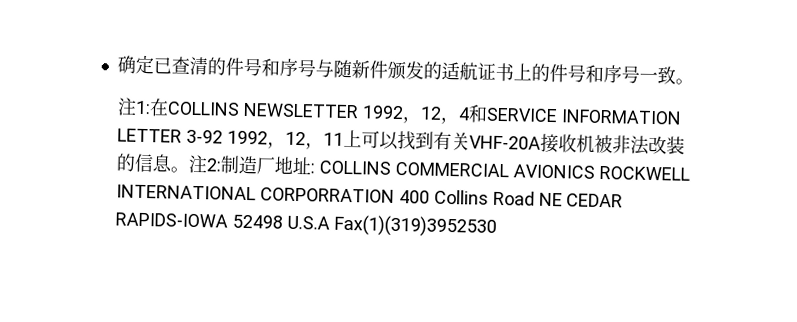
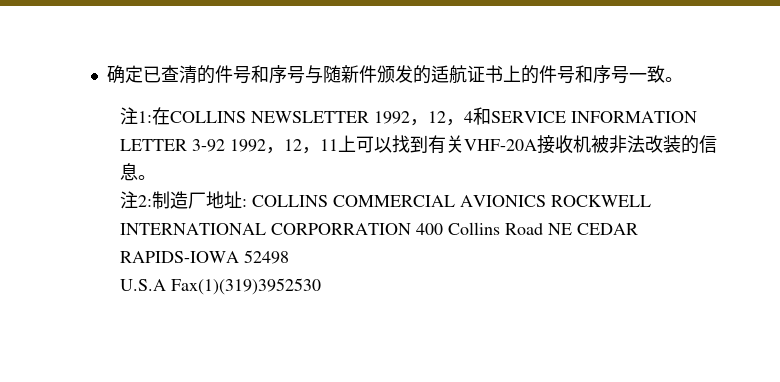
- 注1:在COLLINS NEWSLETTER 1992，12，4和SERVICE INFORMATION LETTER 3-92 1992，12，11上可以找到有关VHF-20A接收机被非法改装的信息。注2:制造厂地址: COLLINS COMMERCIAL AVIONICS ROCKWELL INTERNATIONAL CORPORRATION 400 Collins Road NE CEDAR RAPIDS-IOWA 52498 U.S.A Fax(1)(319)3952530
+ 注1:在COLLINS NEWSLETTER 1992，12，4和SERVICE INFORMATION LETTER 3-92 1992，12，11上可以找到有关VHF-20A接收机被非法改装的信息。
+ 注2:制造厂地址: COLLINS COMMERCIAL AVIONICS ROCKWELL INTERNATIONAL CORPORRATION 400 Collins Road NE CEDAR RAPIDS-IOWA 52498
+ U.S.A Fax(1)(319)3952530

